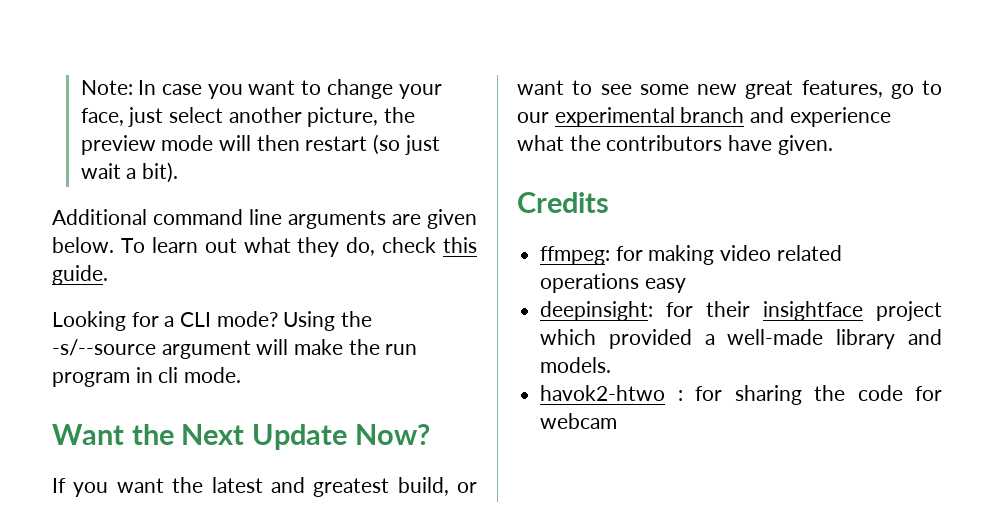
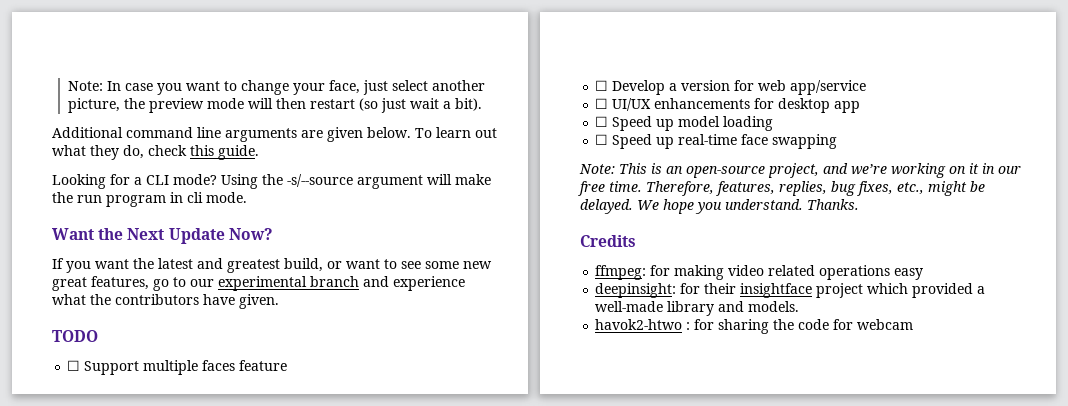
+ TODO
+ ☐ Support multiple faces feature
+ ☐ Develop a version for web app/service
+ ☐ UI/UX enhancements for desktop app
+ ☐ Speed up model loading
+ ☐ Speed up real-time face swapping
+ Note: This is an open-source project, and we’re working on it in our free time. Therefore, features, replies, bug fixes, etc., might be delayed. We hope you understand. Thanks.

